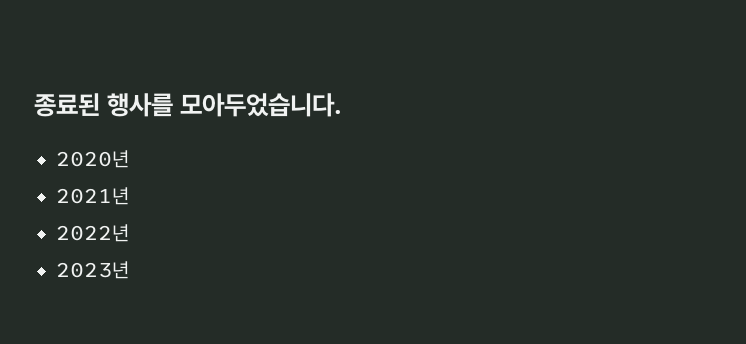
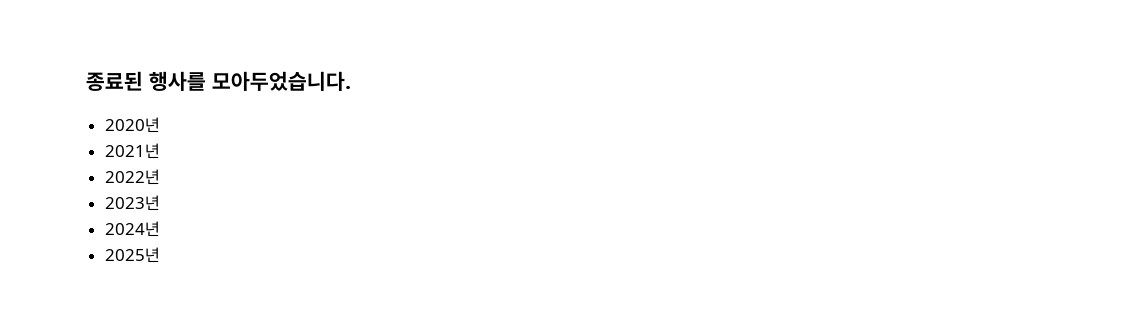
+ 2024년
+ 2025년

